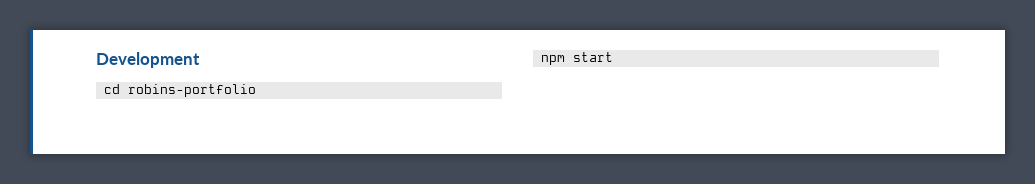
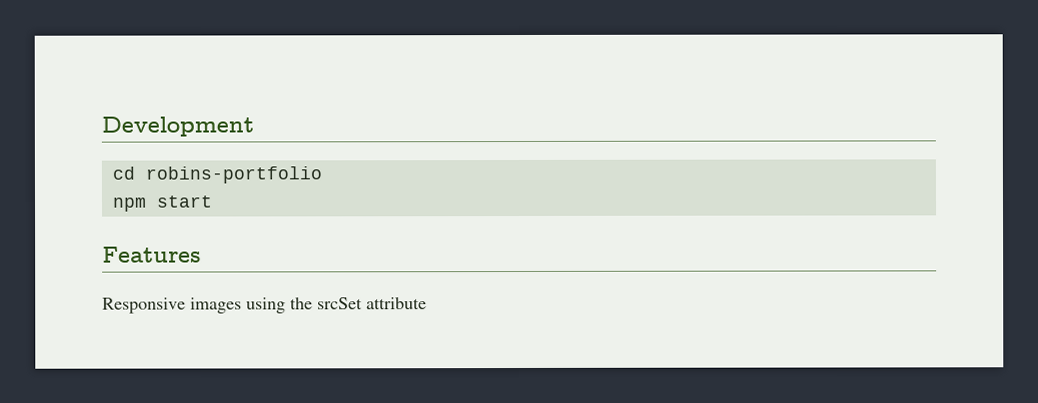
+ Features
+ Responsive images using the srcSet attribute

